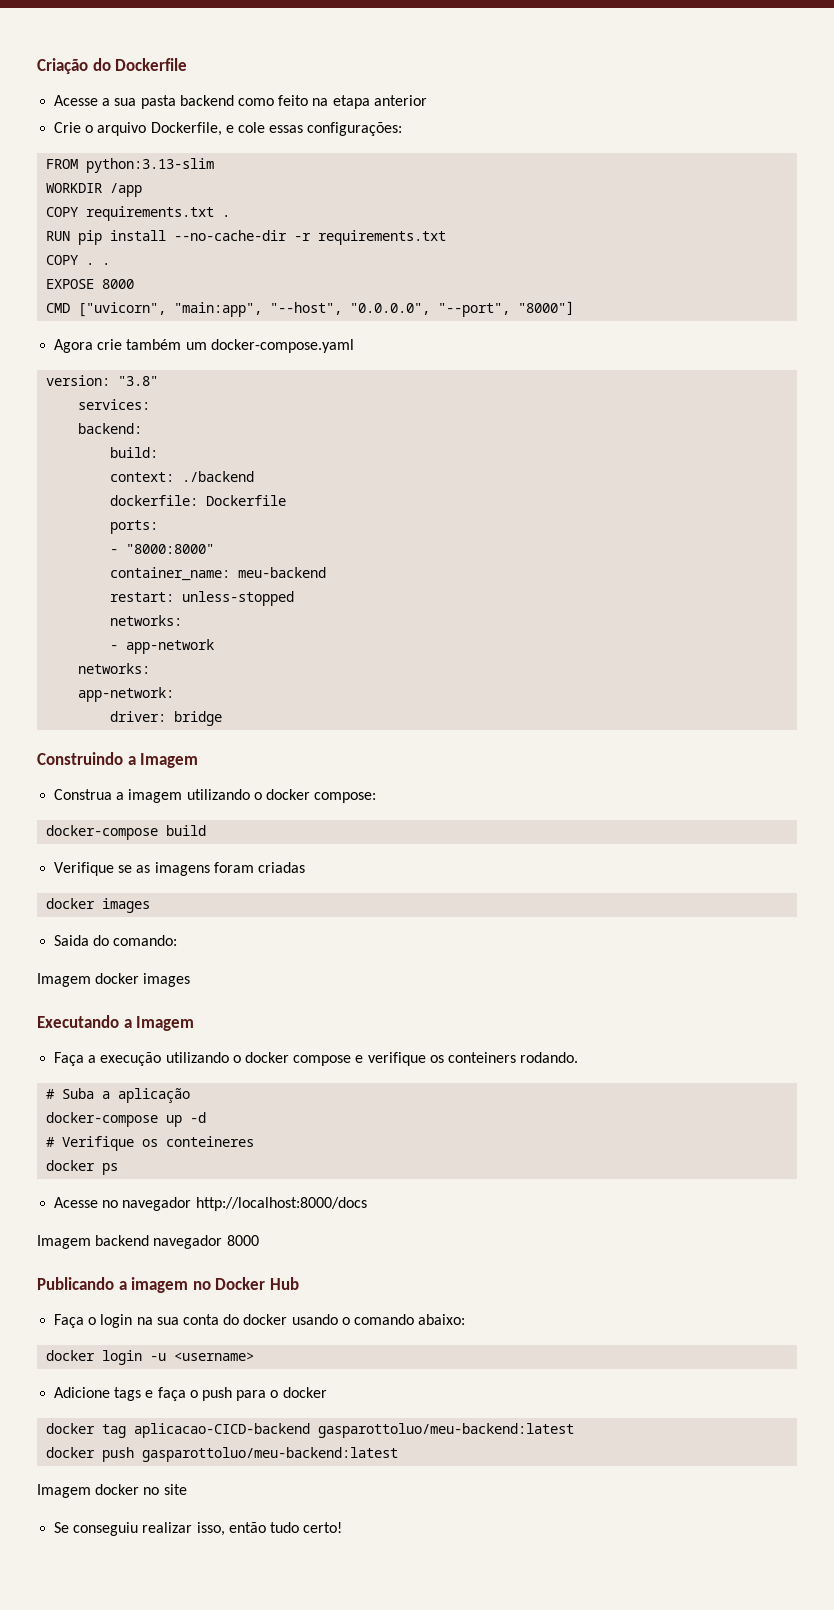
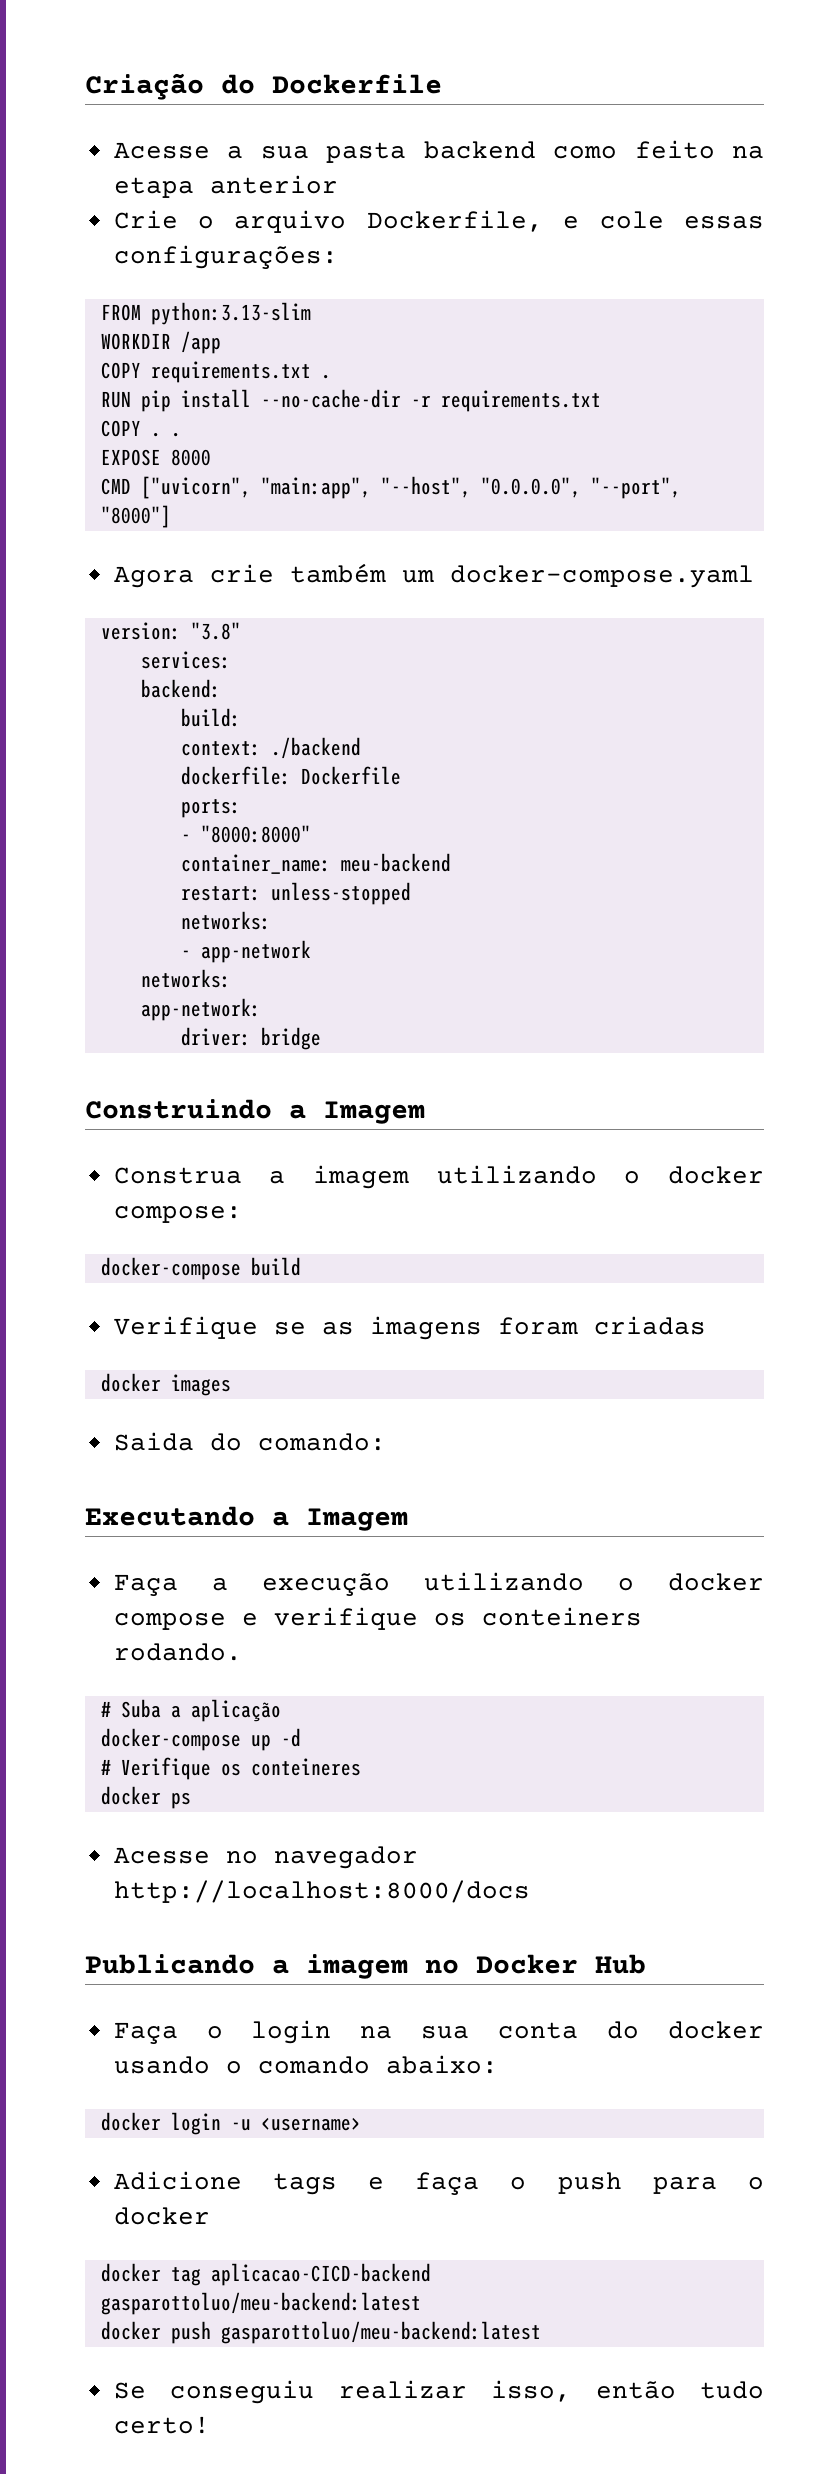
- Imagem docker images
- Imagem backend navegador 8000
- Imagem docker no site

